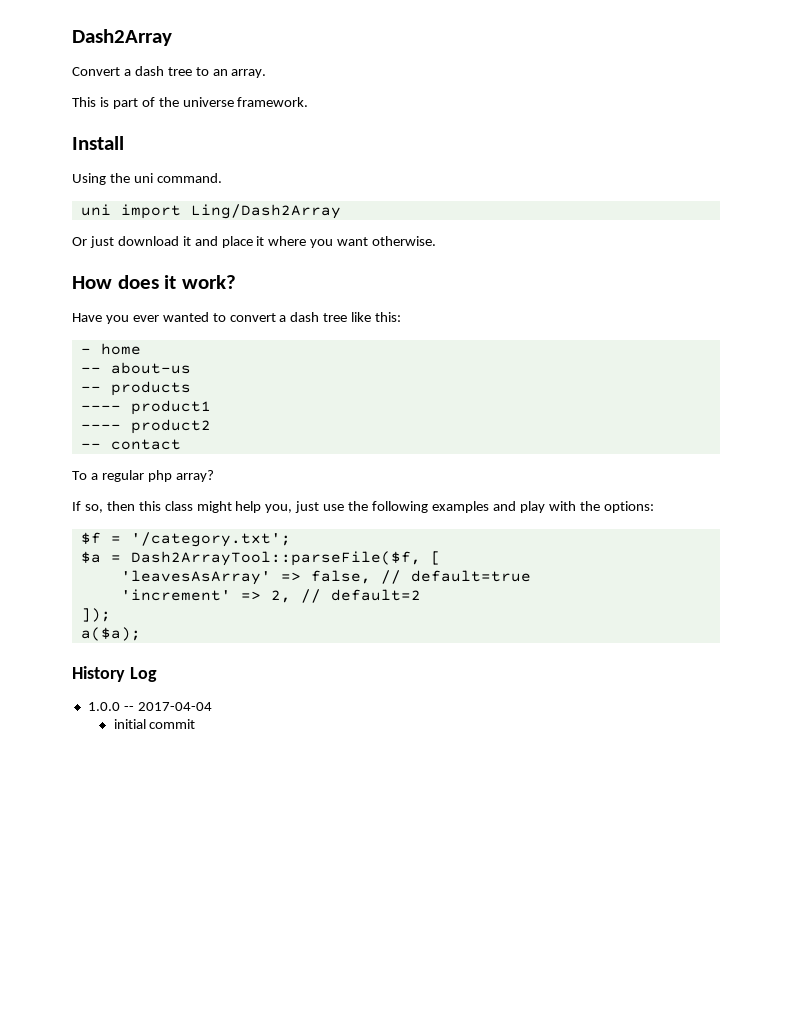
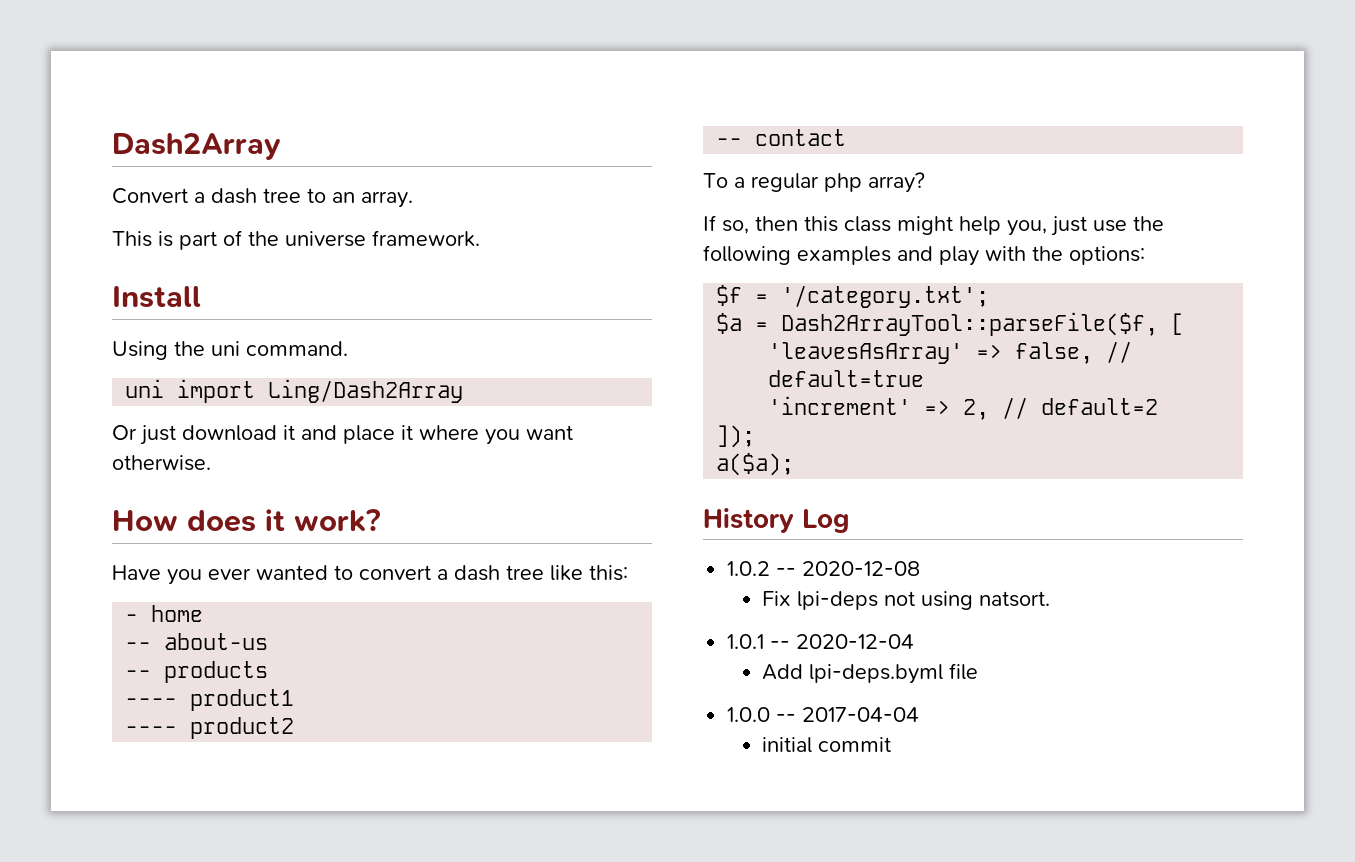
+ 1.0.2 -- 2020-12-08
+ Fix lpi-deps not using natsort.
+ 1.0.1 -- 2020-12-04
+ Add lpi-deps.byml file

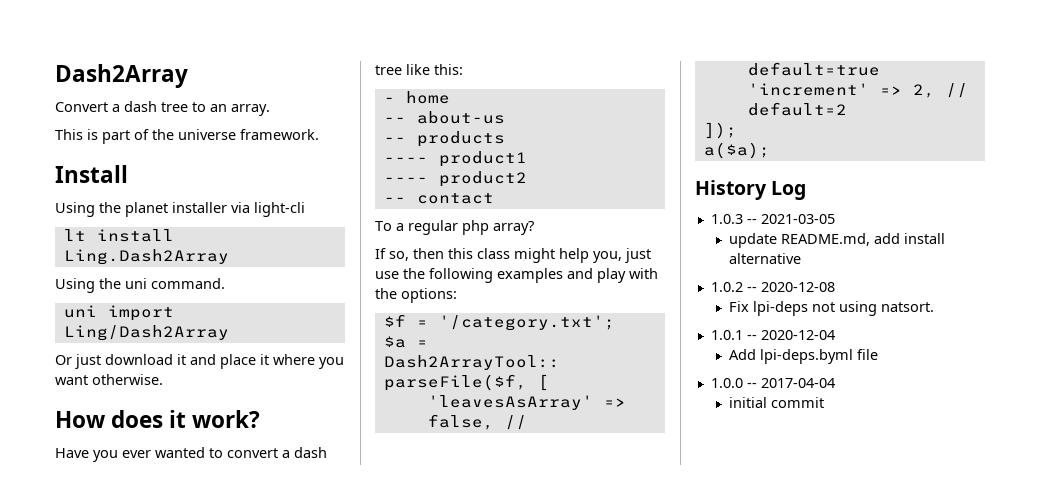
+ Using the planet installer via light-cli
+ lt install Ling.Dash2Array
+ 1.0.3 -- 2021-03-05
+ update README.md, add install alternative

